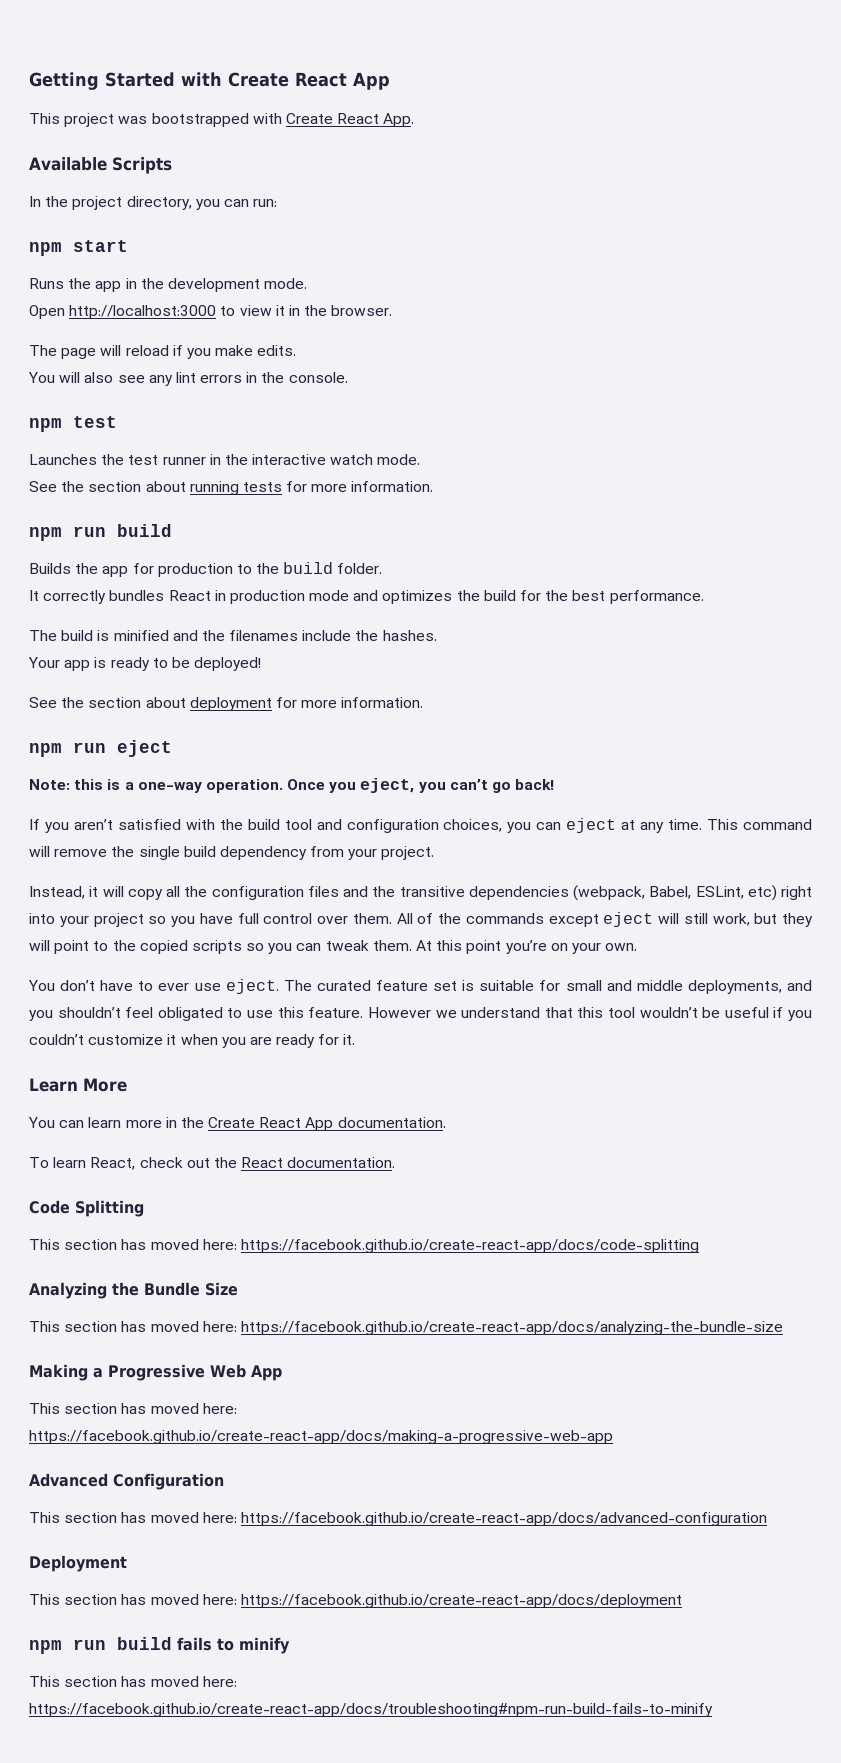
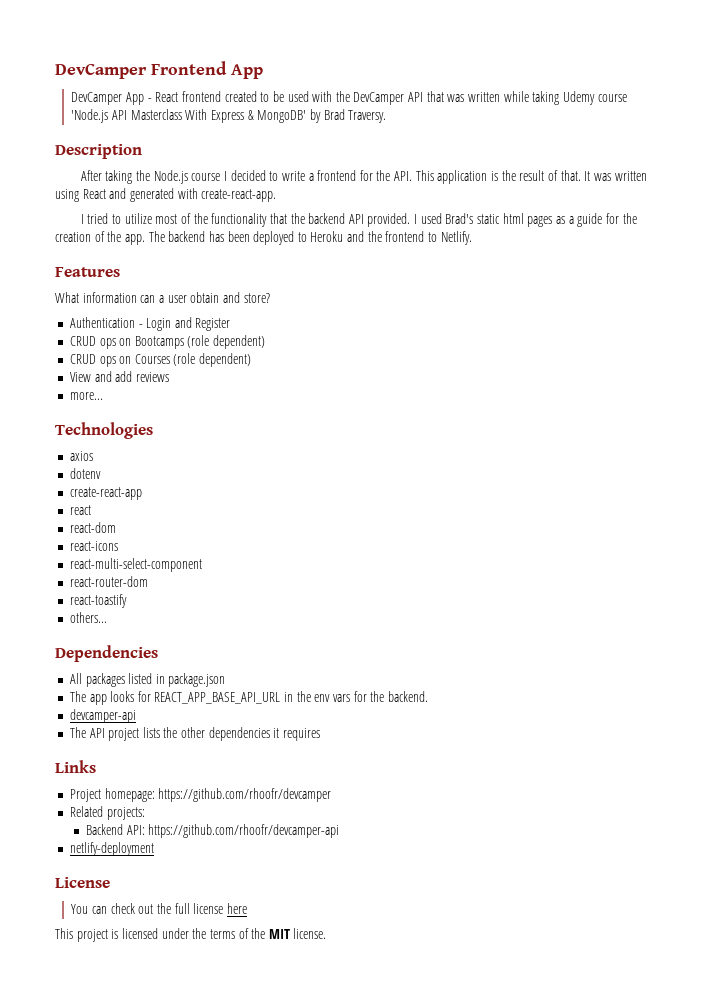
- Getting Started with Create React App
- This project was bootstrapped with Create React App.
- Available Scripts
- In the project directory, you can run:
- npm start
- Runs the app in the development mode.
- Open http://localhost:3000 to view it in the browser.
- The page will reload if you make edits.
- You will also see any lint errors in the console.
- npm test
- Launches the test runner in the interactive watch mode.
- See the section about running tests for more information.
- npm run build
- Builds the app for production to the build folder.
- It correctly bundles React in production mode and optimizes the build for the best performance.
- The build is minified and the filenames include the hashes.
- Your app is ready to be deployed!
- See the section about deployment for more information.
- npm run eject
- Note: this is a one-way operation. Once you eject, you can’t go back!
- If you aren’t satisfied with the build tool and configuration choices, you can eject at any time. This command will remove the single build dependency from your project.
- Instead, it will copy all the configuration files and the transitive dependencies (webpack, Babel, ESLint, etc) right into your project so you have full control over them. All of the commands except eject will still work, but they will point to the copied scripts so you can tweak them. At this point you’re on your own.
- You don’t have to ever use eject. The curated feature set is suitable for small and middle deployments, and you shouldn’t feel obligated to use this feature. However we understand that this tool wouldn’t be useful if you couldn’t customize it when you are ready for it.
- Learn More
- You can learn more in the Create React App documentation.
- To learn React, check out the React documentation.
- Code Splitting
- This section has moved here: https://facebook.github.io/create-react-app/docs/code-splitting
- Analyzing the Bundle Size
- This section has moved here: https://facebook.github.io/create-react-app/docs/analyzing-the-bundle-size
- Making a Progressive Web App
- This section has moved here: https://facebook.github.io/create-react-app/docs/making-a-progressive-web-app
- Advanced Configuration
- This section has moved here: https://facebook.github.io/create-react-app/docs/advanced-configuration
- Deployment
- This section has moved here: https://facebook.github.io/create-react-app/docs/deployment
- npm run build fails to minify
- This section has moved here: https://facebook.github.io/create-react-app/docs/troubleshooting#npm-run-build-fails-to-minify
+ DevCamper Frontend App
+ DevCamper App - React frontend created to be used with the DevCamper API that was written while taking Udemy course 'Node.js API Masterclass With Express & MongoDB' by Brad Traversy.
+ Description
+ After taking the Node.js course I decided to write a frontend for the API. This application is the result of that. It was written using React and generated with create-react-app.
+ I tried to utilize most of the functionality that the backend API provided. I used Brad's static html pages as a guide for the creation of the app. The backend has been deployed to Heroku and the frontend to Netlify.
+ Features
+ What information can a user obtain and store?
+ Authentication - Login and Register
+ CRUD ops on Bootcamps (role dependent)
+ CRUD ops on Courses (role dependent)
+ View and add reviews
+ more...
+ Technologies
+ axios
+ dotenv
+ create-react-app
+ react
+ react-dom
+ react-icons
+ react-multi-select-component
+ react-router-dom
+ react-toastify
+ others...
+ Dependencies
+ All packages listed in package.json
+ The app looks for REACT_APP_BASE_API_URL in the env vars for the backend.
+ devcamper-api
+ The API project lists the other dependencies it requires
+ Links
+ Project homepage: https://github.com/rhoofr/devcamper
+ Related projects:
+ Backend API: https://github.com/rhoofr/devcamper-api
+ netlify-deployment
+ License
+ You can check out the full license here
+ This project is licensed under the terms of the MIT license.

